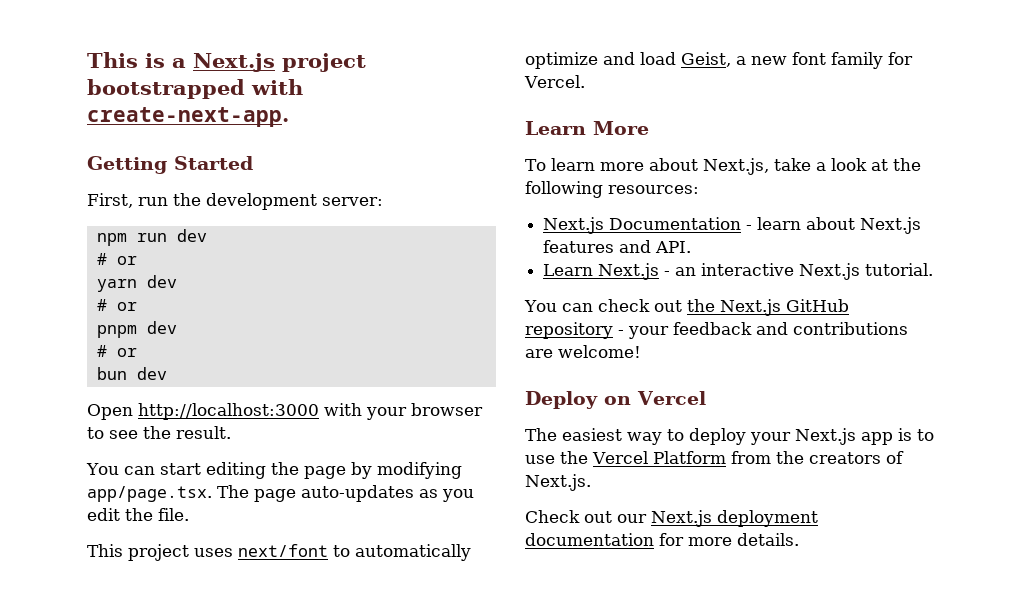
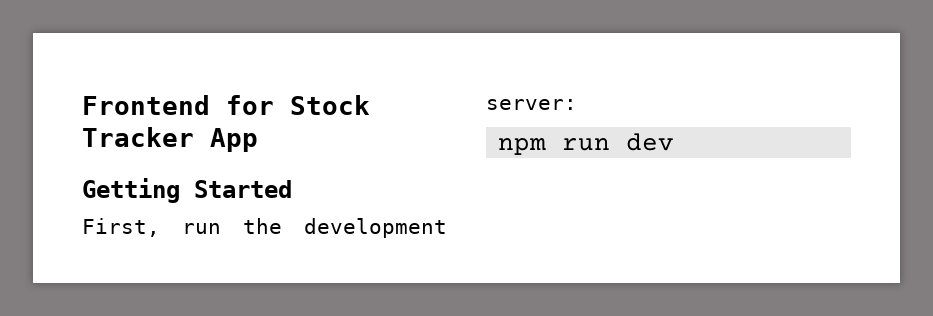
- This is a Next.js project bootstrapped with create-next-app.
+ Frontend for Stock Tracker App
  npm run dev
- # or
- yarn dev
- # or
- pnpm dev
- # or
- bun dev
- Open http://localhost:3000 with your browser to see the result.
- You can start editing the page by modifying app/page.tsx. The page auto-updates as you edit the file.
- This project uses next/font to automatically optimize and load Geist, a new font family for Vercel.
- Learn More
- To learn more about Next.js, take a look at the following resources:
- Next.js Documentation - learn about Next.js features and API.
- Learn Next.js - an interactive Next.js tutorial.
- You can check out the Next.js GitHub repository - your feedback and contributions are welcome!
- Deploy on Vercel
- The easiest way to deploy your Next.js app is to use the Vercel Platform from the creators of Next.js.
- Check out our Next.js deployment documentation for more details.

